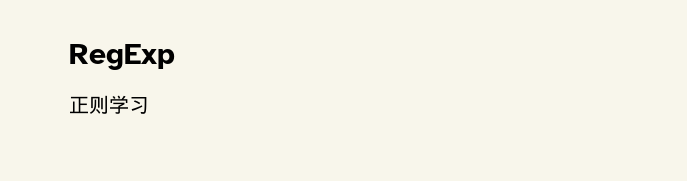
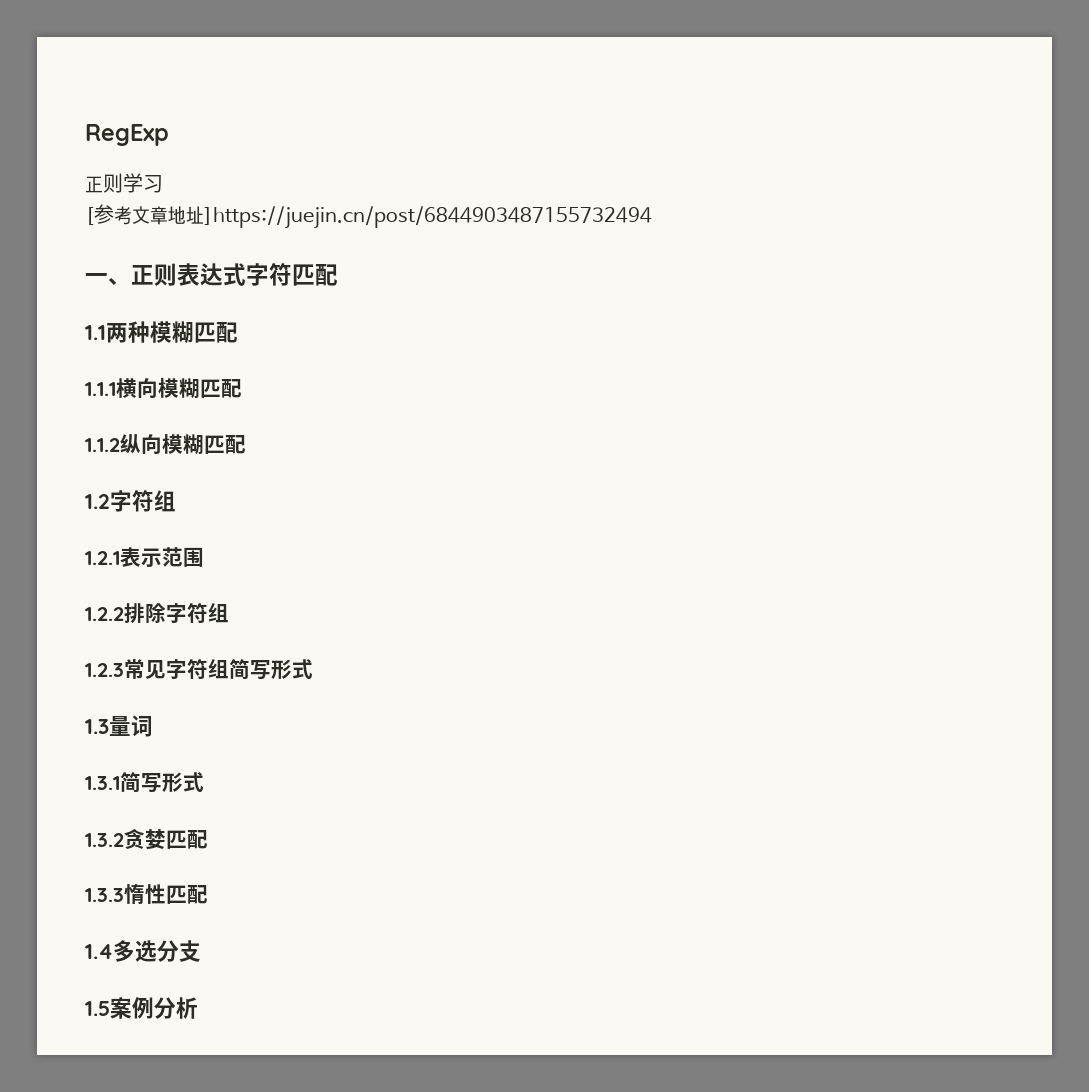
+ [参考文章地址]https://juejin.cn/post/6844903487155732494
+ 一、正则表达式字符匹配
+ 1.1两种模糊匹配
+ 1.1.1横向模糊匹配
+ 1.1.2纵向模糊匹配
+ 1.2字符组
+ 1.2.1表示范围
+ 1.2.2排除字符组
+ 1.2.3常见字符组简写形式
+ 1.3量词
+ 1.3.1简写形式
+ 1.3.2贪婪匹配
+ 1.3.3惰性匹配
+ 1.4多选分支
+ 1.5案例分析

